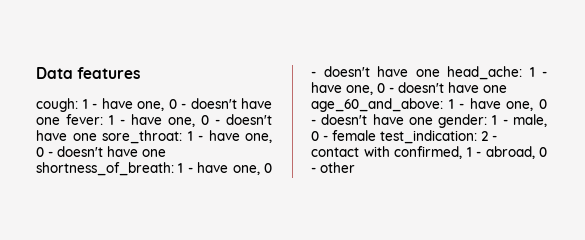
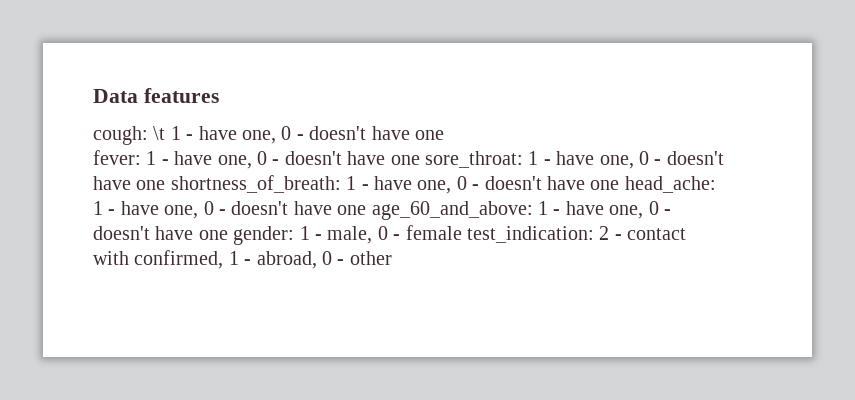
- 1 - have one, 0 - doesn't have one fever:
+ \t 1 - have one, 0 - doesn't have one
+ fever:

